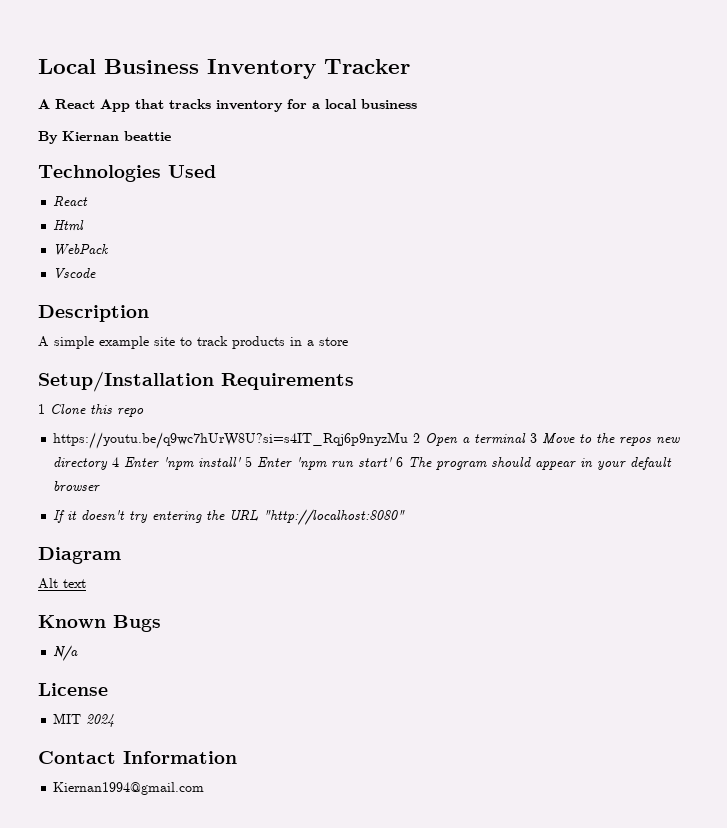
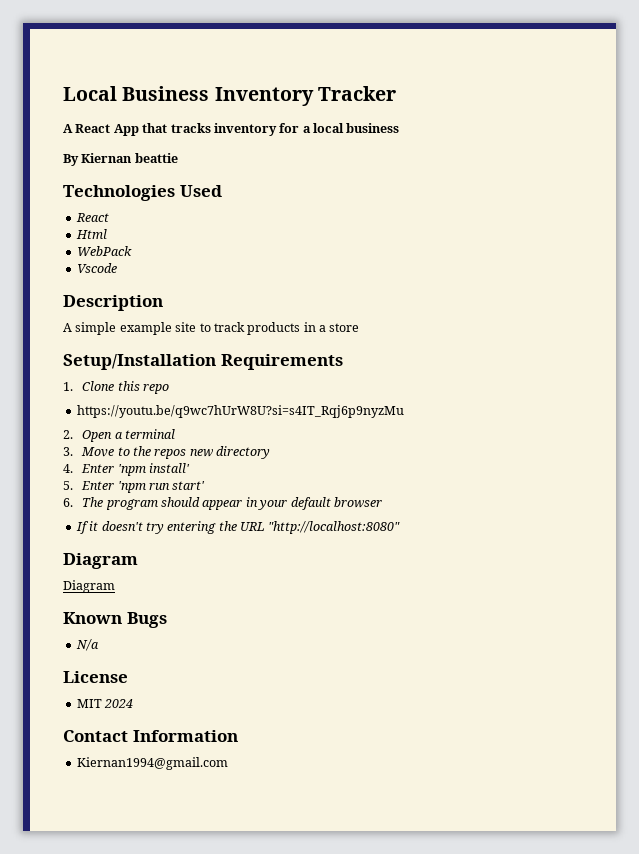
- 1 Clone this repo
+ 1. Clone this repo
- https://youtu.be/q9wc7hUrW8U?si=s4IT_Rqj6p9nyzMu 2 Open a terminal 3 Move to the repos new directory 4 Enter 'npm install' 5 Enter 'npm run start' 6 The program should appear in your default browser
+ https://youtu.be/q9wc7hUrW8U?si=s4IT_Rqj6p9nyzMu
+ 2. Open a terminal
+ 3. Move to the repos new directory
+ 4. Enter 'npm install'
+ 5. Enter 'npm run start'
+ 6. The program should appear in your default browser
  If it doesn't try entering the URL "http://localhost:8080"
  Diagram
- Alt text
+ Diagram

